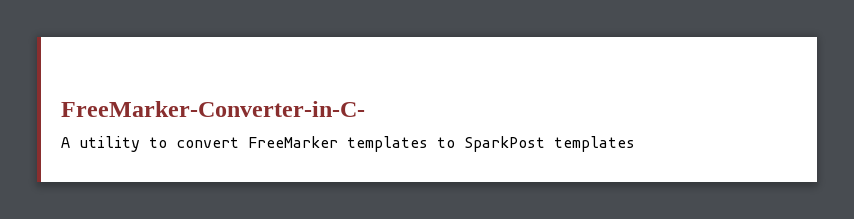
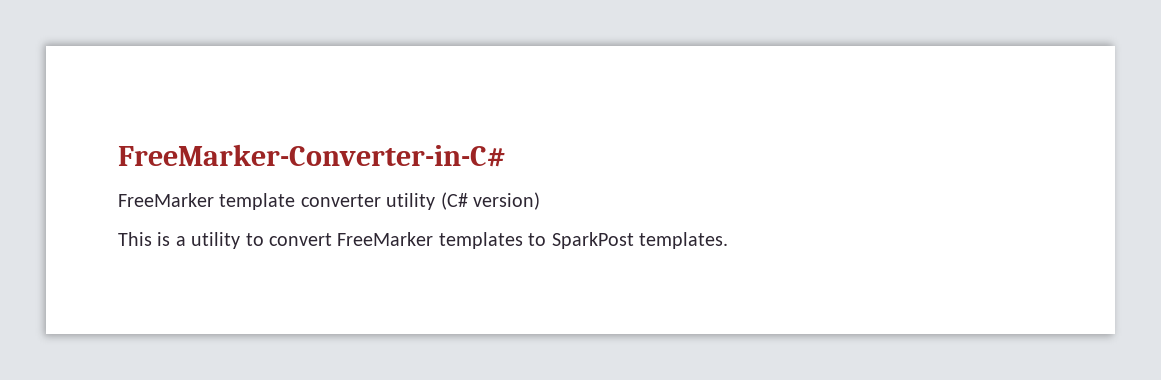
- FreeMarker-Converter-in-C-
- A utility to convert FreeMarker templates to SparkPost templates
+ FreeMarker-Converter-in-C#
+ FreeMarker template converter utility (C# version)
+ This is a utility to convert FreeMarker templates to SparkPost templates.

